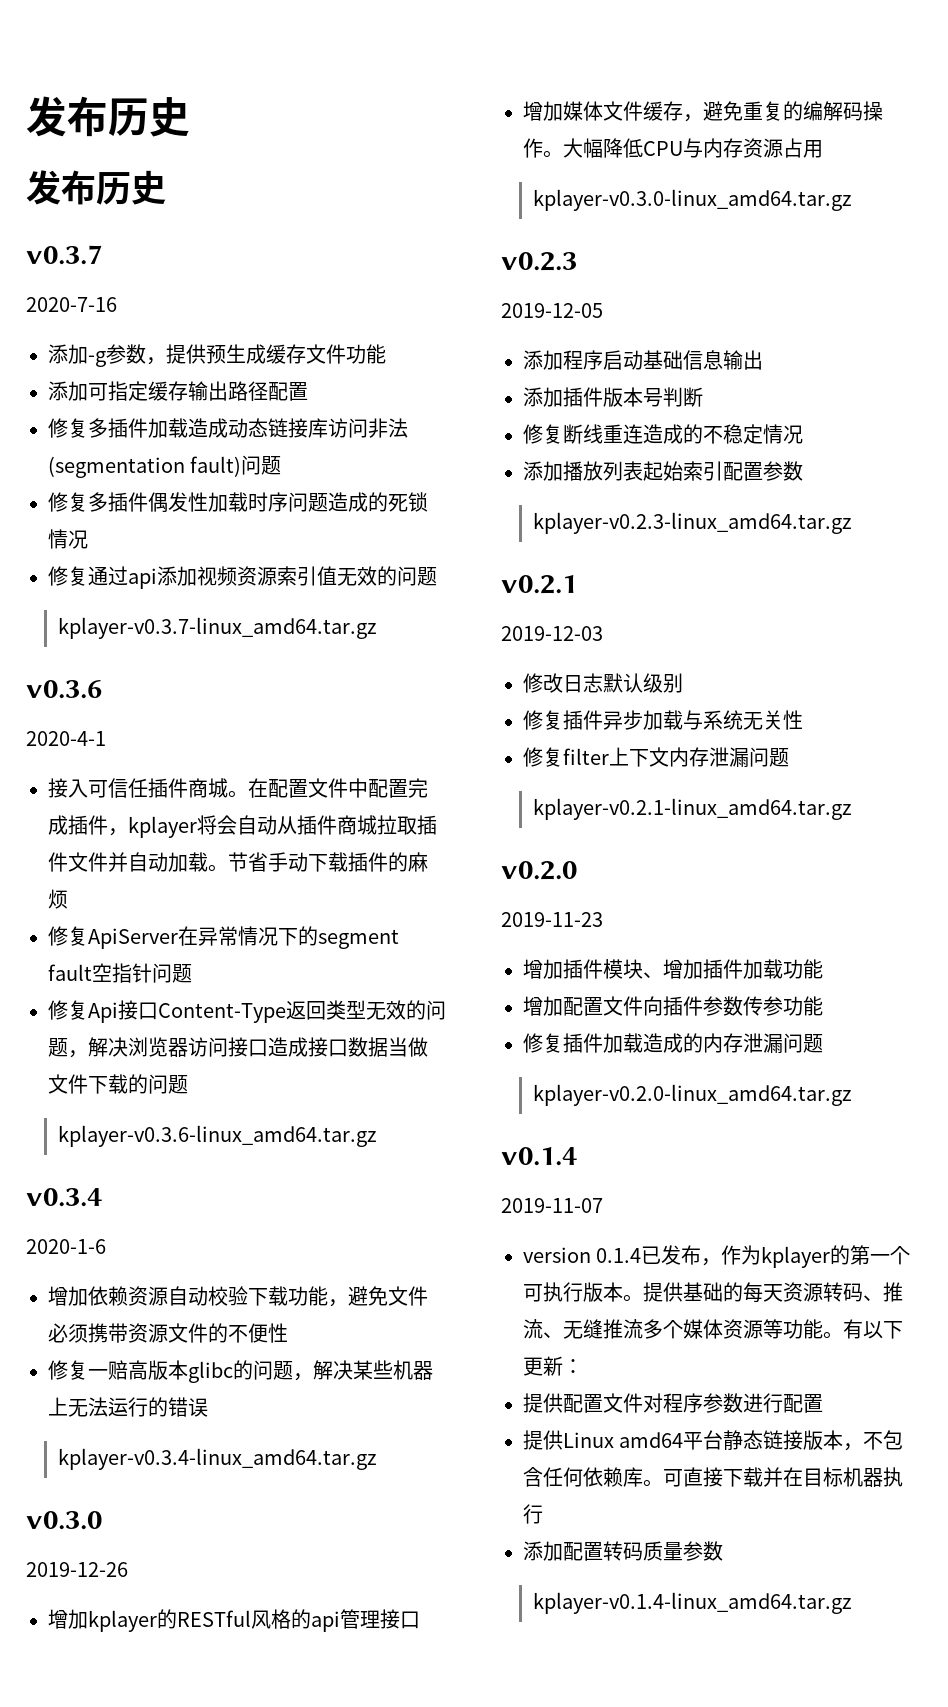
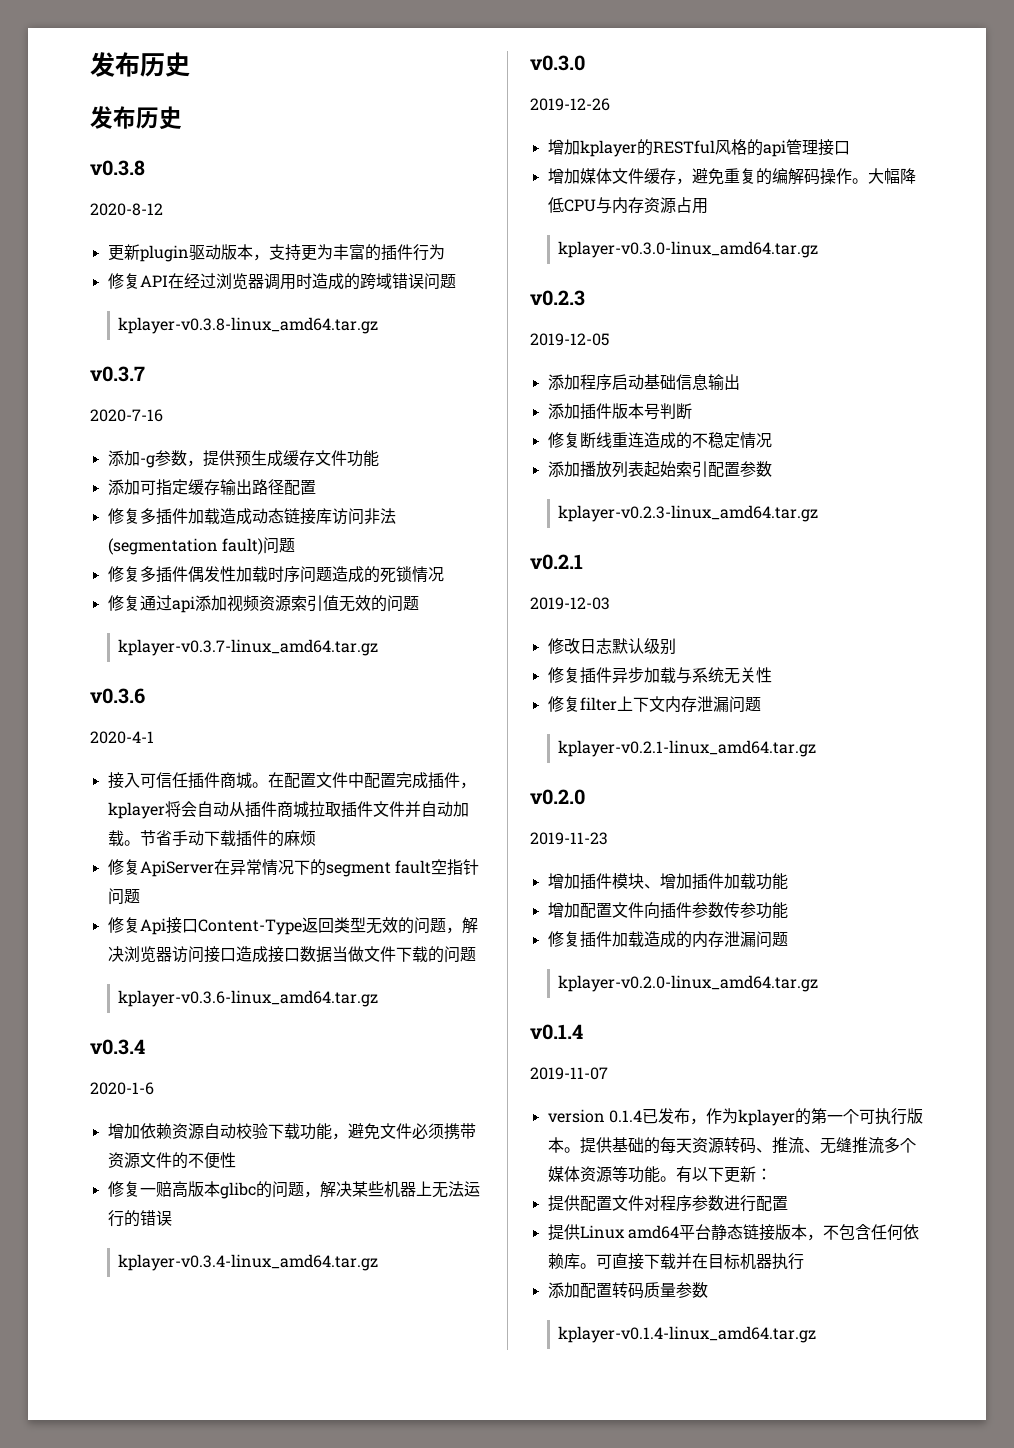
+ v0.3.8
+ 2020-8-12
+ 更新plugin驱动版本，支持更为丰富的插件行为
+ 修复API在经过浏览器调用时造成的跨域错误问题
+ kplayer-v0.3.8-linux_amd64.tar.gz

